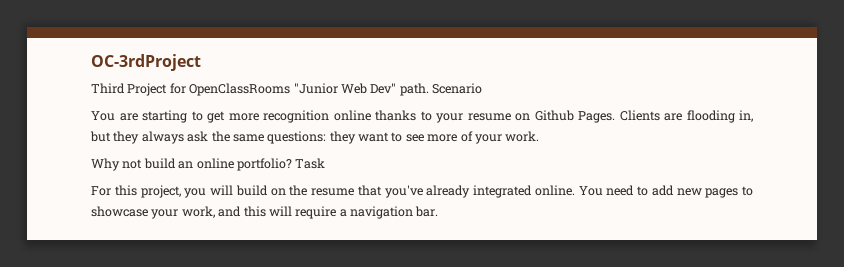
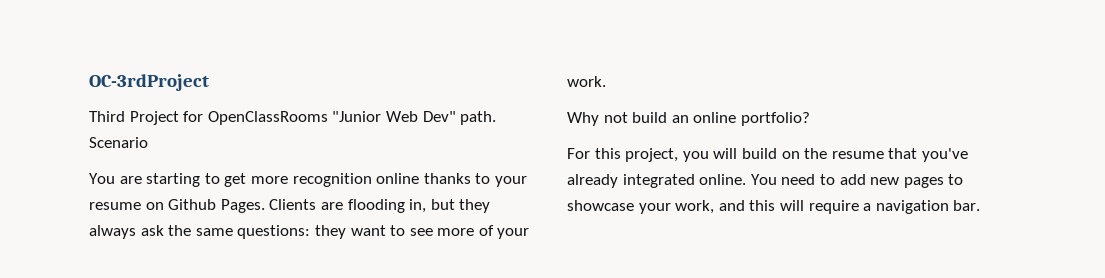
- Task

